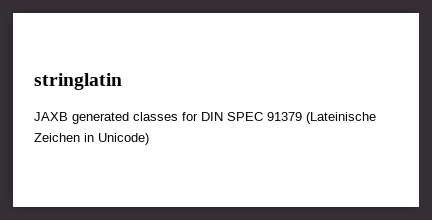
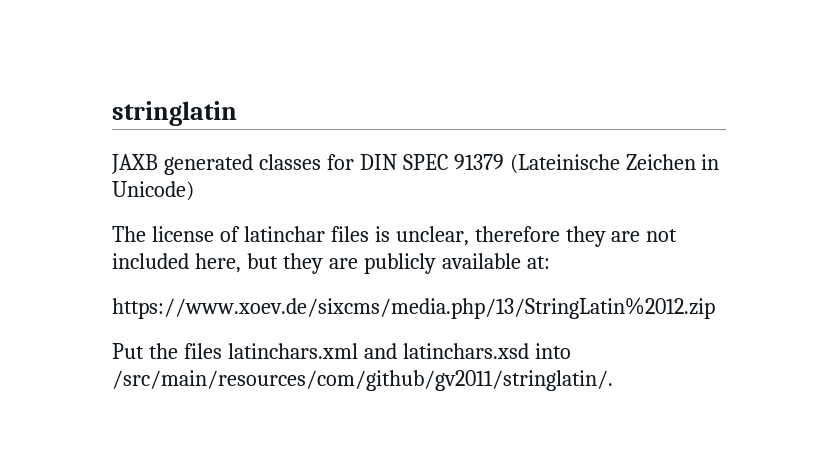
+ The license of latinchar files is unclear, therefore they are not included here, but they are publicly available at:
+ https://www.xoev.de/sixcms/media.php/13/StringLatin%2012.zip
+ Put the files latinchars.xml and latinchars.xsd into /src/main/resources/com/github/gv2011/stringlatin/.

